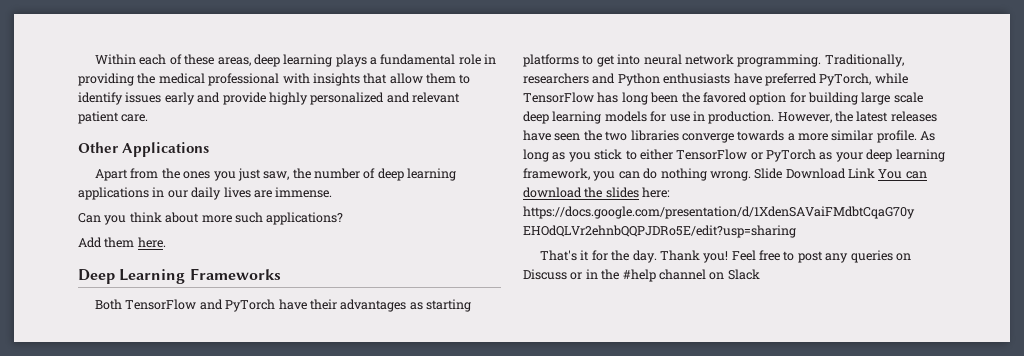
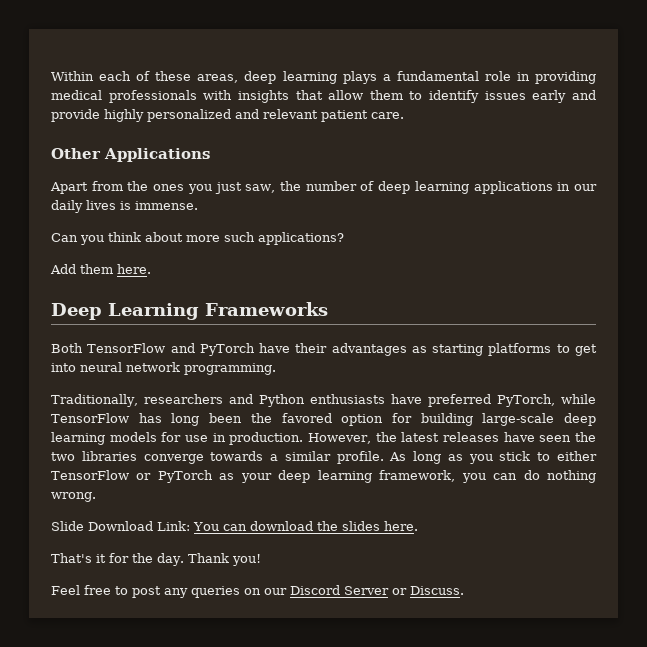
- Within each of these areas, deep learning plays a fundamental role in providing the medical professional with insights that allow them to identify issues early and provide highly personalized and relevant patient care.
+ Within each of these areas, deep learning plays a fundamental role in providing medical professionals with insights that allow them to identify issues early and provide highly personalized and relevant patient care.
- Apart from the ones you just saw, the number of deep learning applications in our daily lives are immense.
+ Apart from the ones you just saw, the number of deep learning applications in our daily lives is immense.
- Both TensorFlow and PyTorch have their advantages as starting platforms to get into neural network programming. Traditionally, researchers and Python enthusiasts have preferred PyTorch, while TensorFlow has long been the favored option for building large scale deep learning models for use in production.
+ Both TensorFlow and PyTorch have their advantages as starting platforms to get into neural network programming.
+ Traditionally, researchers and Python enthusiasts have preferred PyTorch, while TensorFlow has long been the favored option for building large-scale deep learning models for use in production.
- However, the latest releases have seen the two libraries converge towards a more similar profile.
+ However, the latest releases have seen the two libraries converge towards a similar profile.
- As long as you stick to either TensorFlow or PyTorch as your deep learning framework, you can do nothing wrong. Slide Download Link You can download the slides here: https://docs.google.com/presentation/d/1XdenSAVaiFMdbtCqaG70y EHOdQLVr2ehnbQQPJDRo5E/edit?usp=sharing
+ As long as you stick to either TensorFlow or PyTorch as your deep learning framework, you can do nothing wrong.
+ Slide Download Link: You can download the slides here.
- Thank you! Feel free to post any queries on Discuss or in the #help channel on Slack
+ Thank you!
+ Feel free to post any queries on our Discord Server or Discuss.

